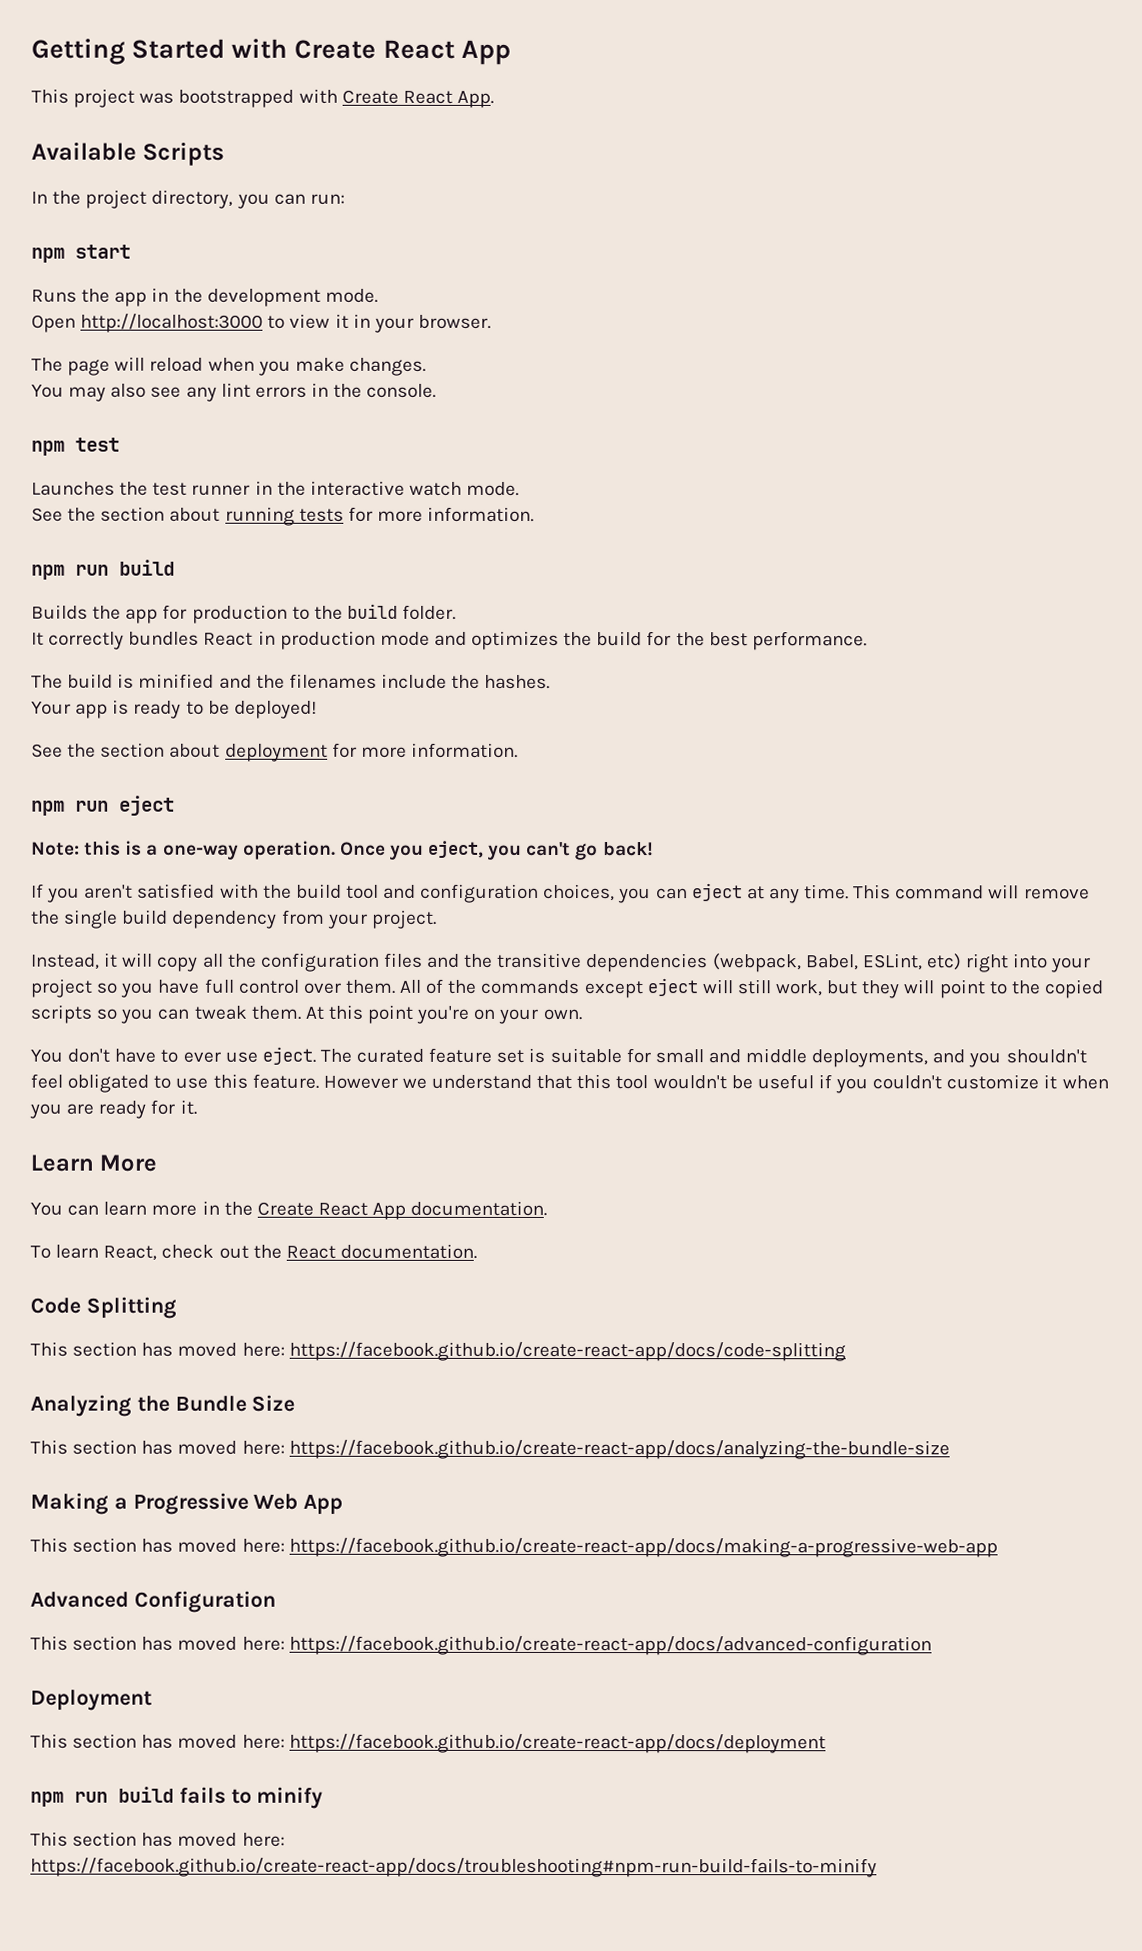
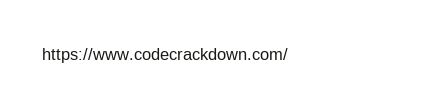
- Getting Started with Create React App
- This project was bootstrapped with Create React App.
- Available Scripts
- In the project directory, you can run:
- npm start
- Runs the app in the development mode.
- Open http://localhost:3000 to view it in your browser.
- The page will reload when you make changes.
- You may also see any lint errors in the console.
- npm test
- Launches the test runner in the interactive watch mode.
- See the section about running tests for more information.
- npm run build
- Builds the app for production to the build folder.
- It correctly bundles React in production mode and optimizes the build for the best performance.
- The build is minified and the filenames include the hashes.
- Your app is ready to be deployed!
- See the section about deployment for more information.
- npm run eject
- Note: this is a one-way operation. Once you eject, you can't go back!
- If you aren't satisfied with the build tool and configuration choices, you can eject at any time. This command will remove the single build dependency from your project.
- Instead, it will copy all the configuration files and the transitive dependencies (webpack, Babel, ESLint, etc) right into your project so you have full control over them. All of the commands except eject will still work, but they will point to the copied scripts so you can tweak them. At this point you're on your own.
- You don't have to ever use eject. The curated feature set is suitable for small and middle deployments, and you shouldn't feel obligated to use this feature. However we understand that this tool wouldn't be useful if you couldn't customize it when you are ready for it.
- Learn More
- You can learn more in the Create React App documentation.
- To learn React, check out the React documentation.
- Code Splitting
- This section has moved here: https://facebook.github.io/create-react-app/docs/code-splitting
- Analyzing the Bundle Size
- This section has moved here: https://facebook.github.io/create-react-app/docs/analyzing-the-bundle-size
- Making a Progressive Web App
- This section has moved here: https://facebook.github.io/create-react-app/docs/making-a-progressive-web-app
- Advanced Configuration
- This section has moved here: https://facebook.github.io/create-react-app/docs/advanced-configuration
- Deployment
- This section has moved here: https://facebook.github.io/create-react-app/docs/deployment
- npm run build fails to minify
- This section has moved here: https://facebook.github.io/create-react-app/docs/troubleshooting#npm-run-build-fails-to-minify
+ https://www.codecrackdown.com/

